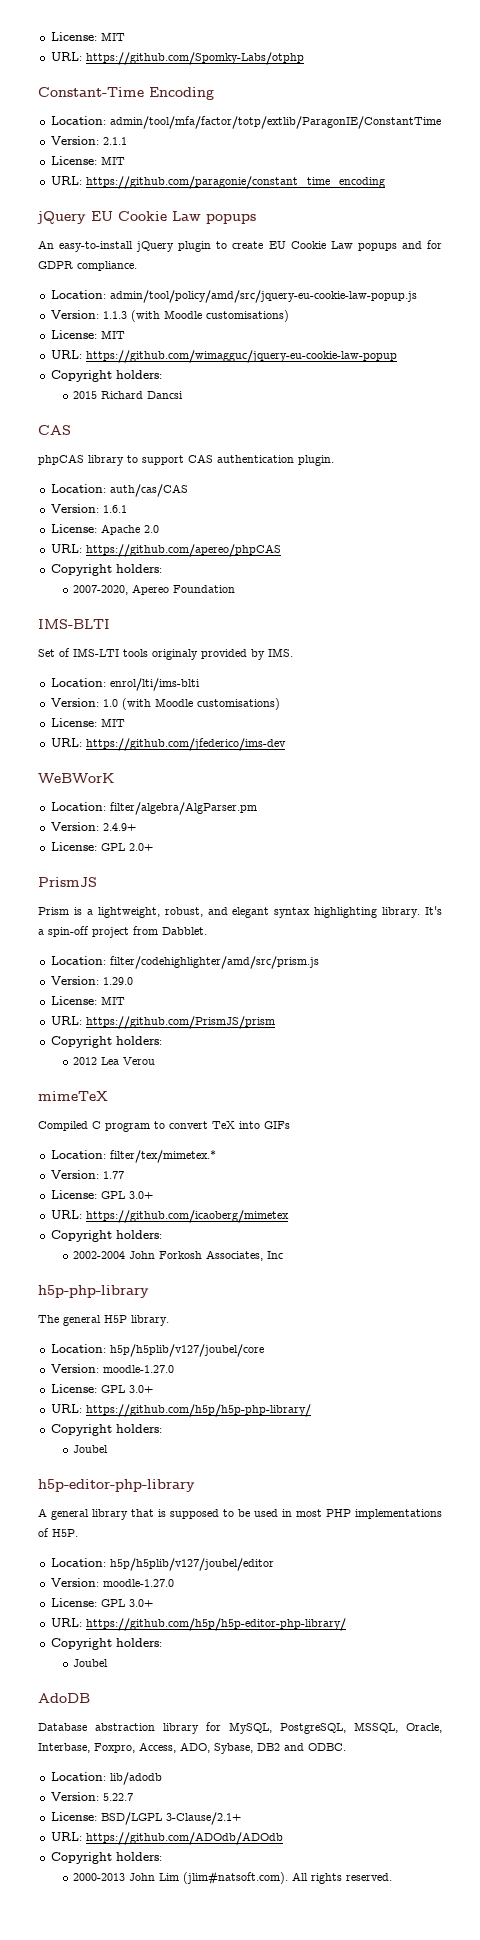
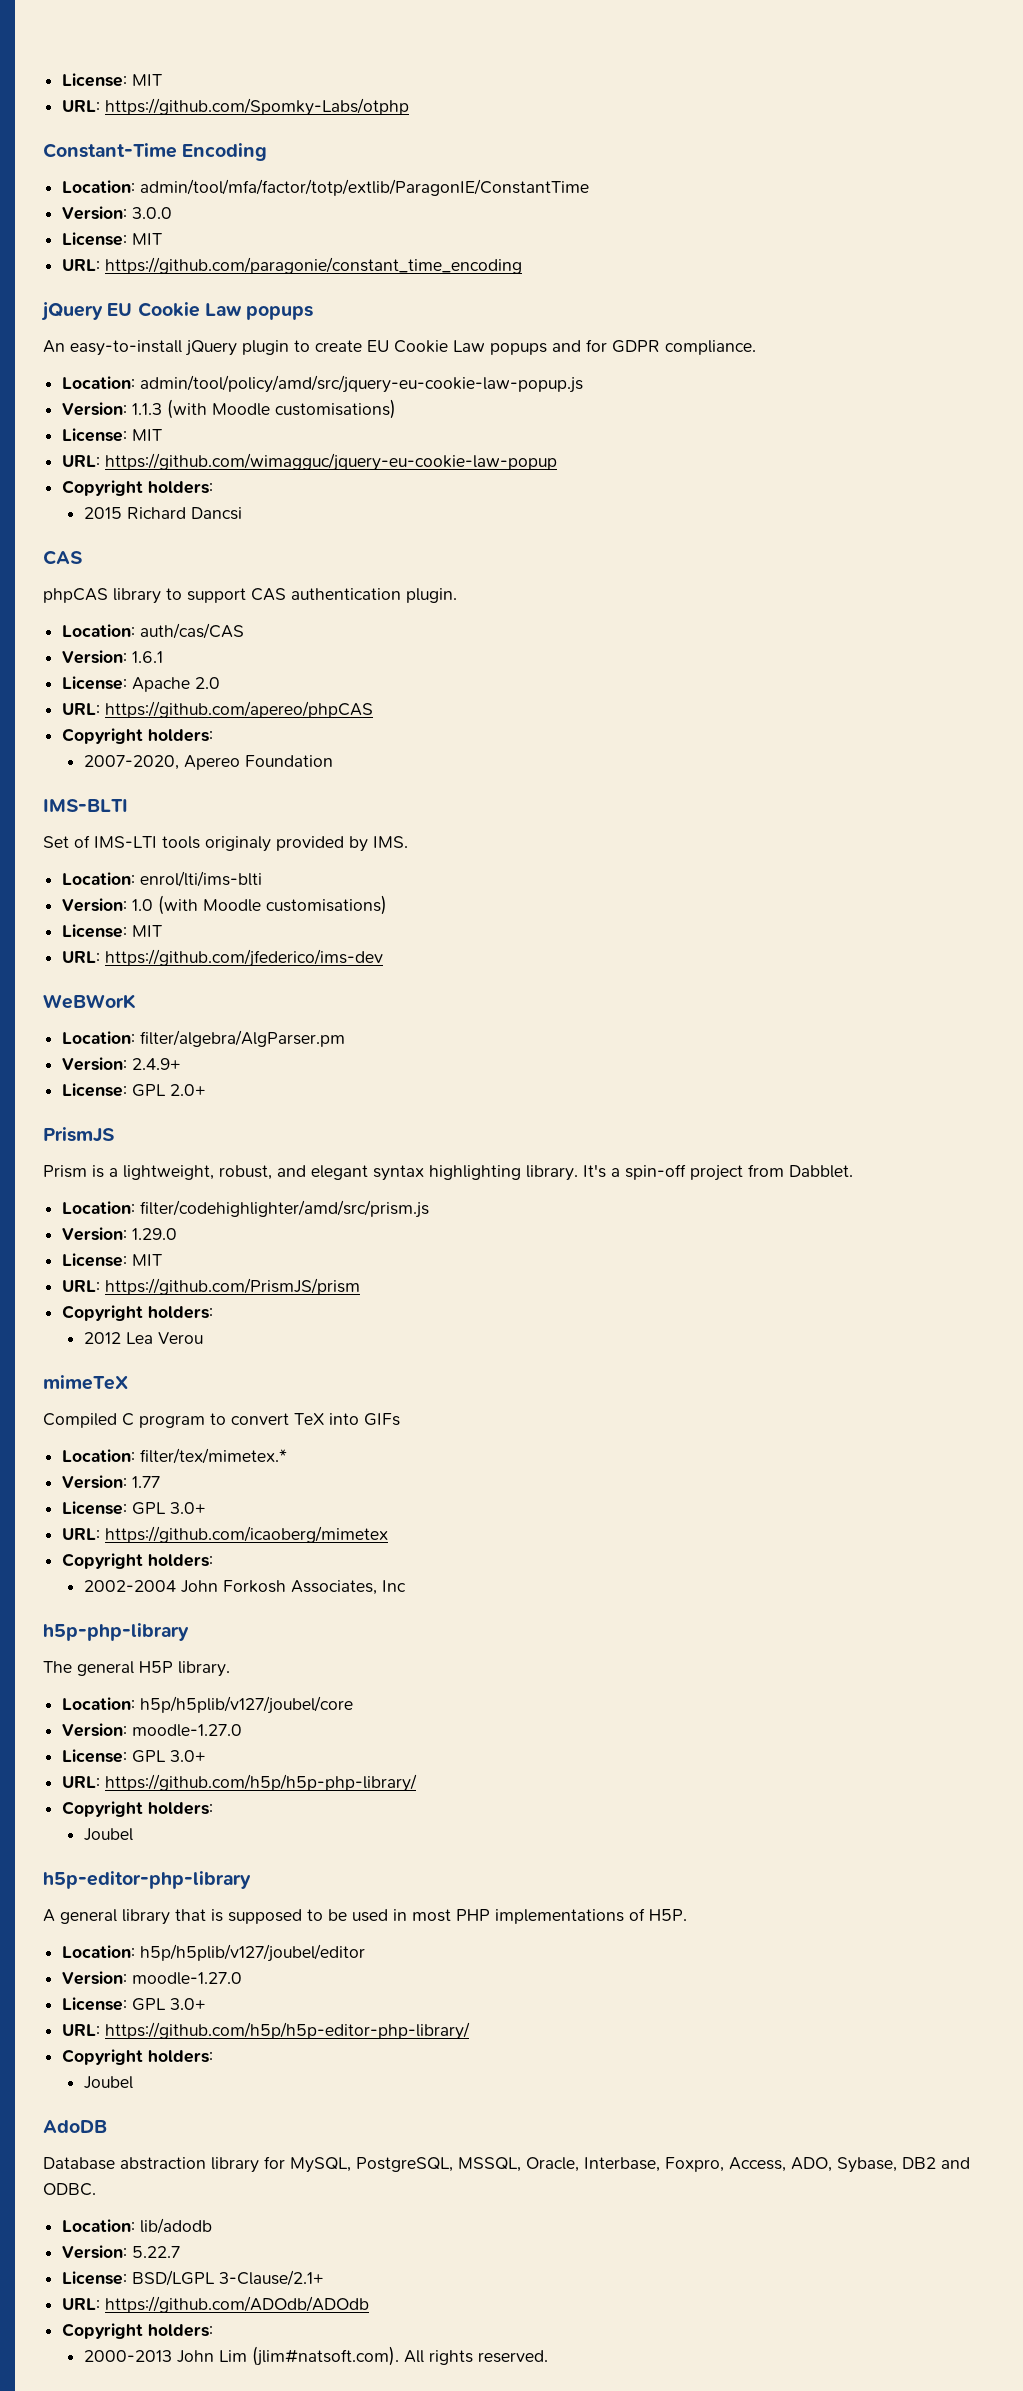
- Version: 2.1.1
+ Version: 3.0.0

